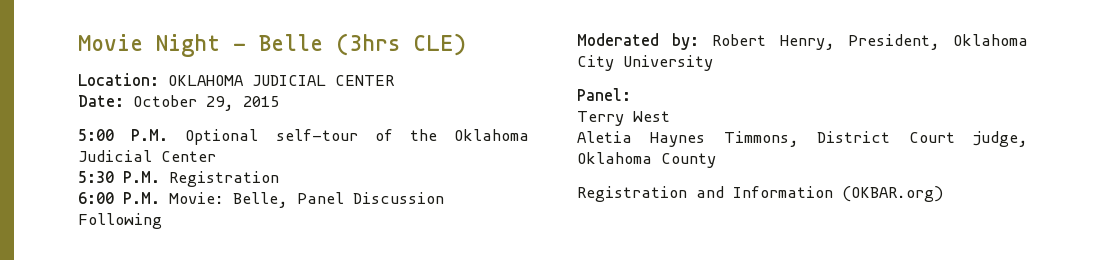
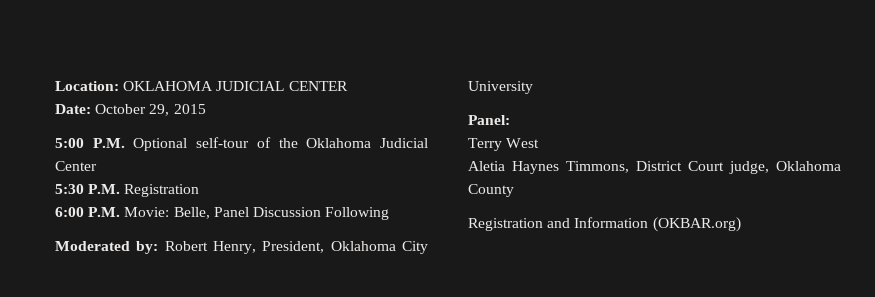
- Movie Night - Belle (3hrs CLE)

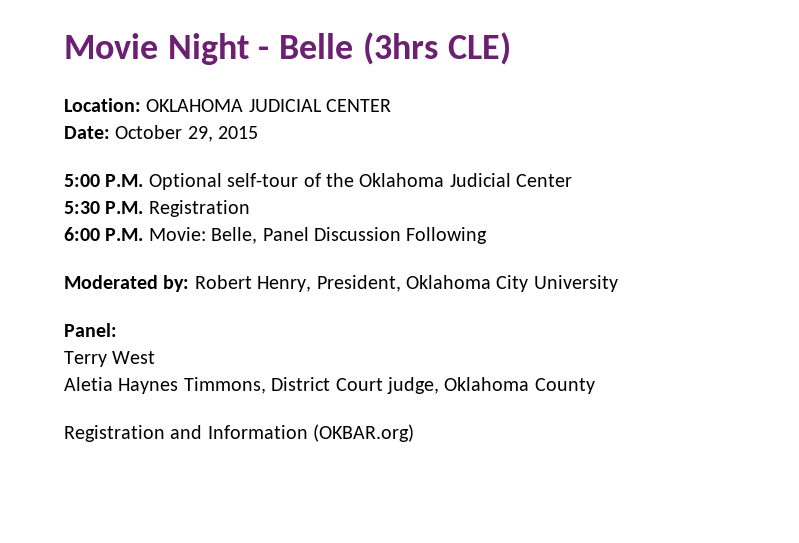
+ Movie Night - Belle (3hrs CLE)

